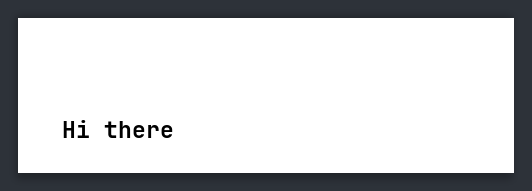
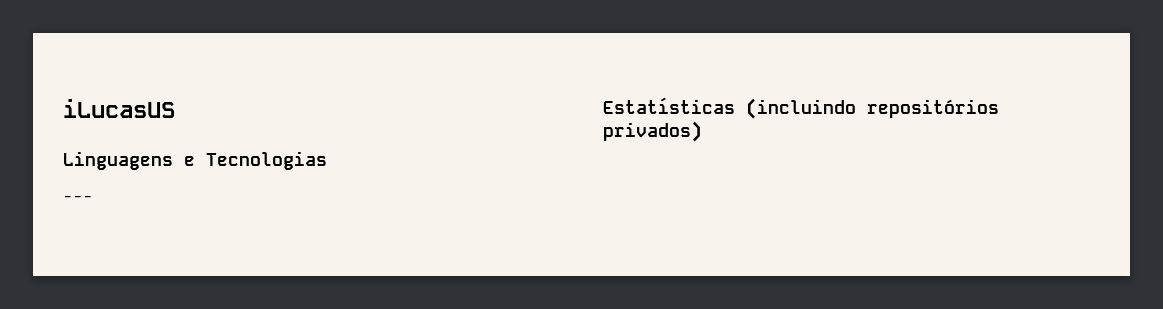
- Hi there
+ iLucasUS
+ Linguagens e Tecnologias
+ ---
+ Estatísticas (incluindo repositórios privados)

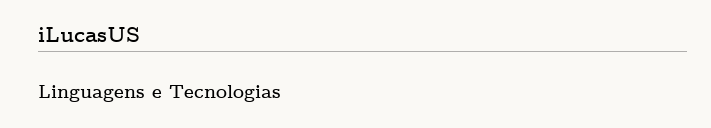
- ---
- Estatísticas (incluindo repositórios privados)

